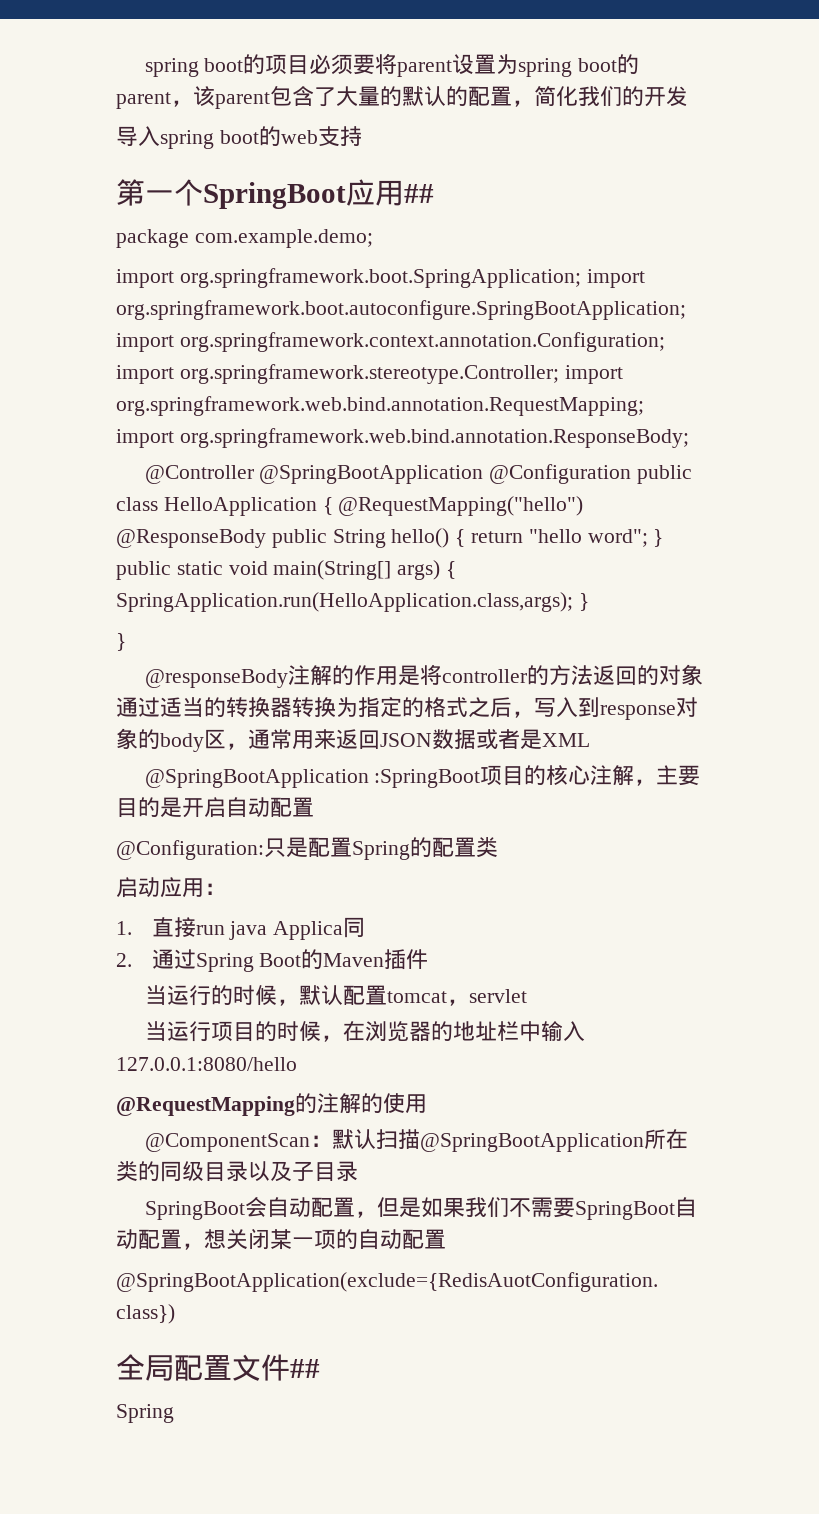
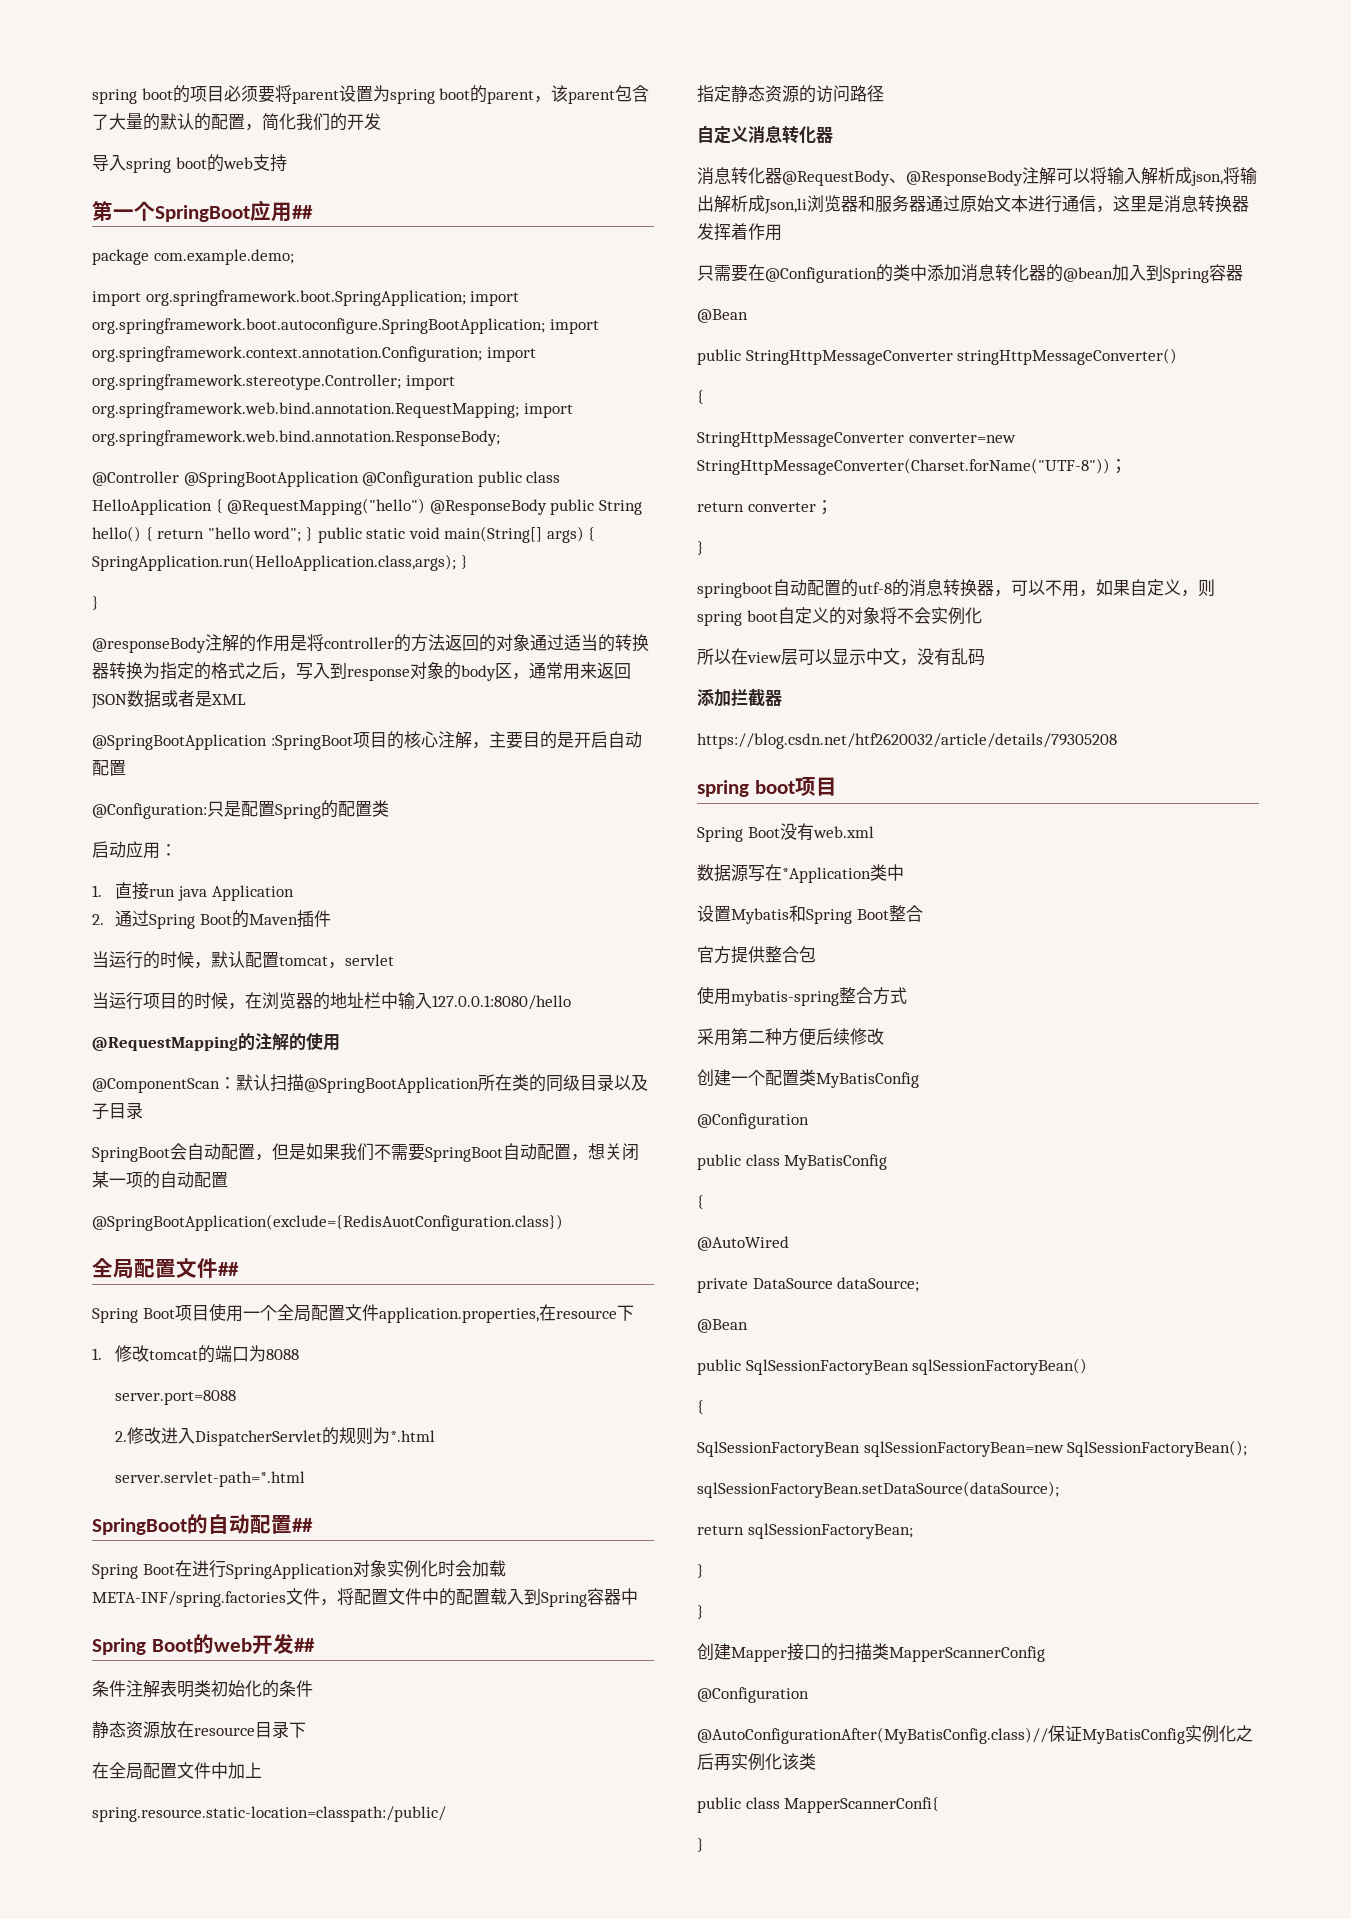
- 1.直接run java Applica同
+ 1.直接run java Application
  全局配置文件##
- Spring
+ Spring Boot项目使用一个全局配置文件application.properties,在resource下
+ 1.修改tomcat的端口为8088
+ server.port=8088
+ 2.修改进入DispatcherServlet的规则为*.html
+ server.servlet-path=*.html
+ SpringBoot的自动配置##
+ Spring Boot在进行SpringApplication对象实例化时会加载META-INF/spring.factories文件，将配置文件中的配置载入到Spring容器中
+ Spring Boot的web开发##
+ 条件注解表明类初始化的条件
+ 静态资源放在resource目录下
+ 在全局配置文件中加上
+ spring.resource.static-location=classpath:/public/
+ 指定静态资源的访问路径
+ 自定义消息转化器
+ 消息转化器@RequestBody、@ResponseBody注解可以将输入解析成json,将输出解析成Json,li浏览器和服务器通过原始文本进行通信，这里是消息转换器发挥着作用
+ 只需要在@Configuration的类中添加消息转化器的@bean加入到Spring容器
+ @Bean
+ public StringHttpMessageConverter stringHttpMessageConverter()
+ {
+ StringHttpMessageConverter converter=new StringHttpMessageConverter(Charset.forName("UTF-8"))；
+ return converter；
+ }
+ springboot自动配置的utf-8的消息转换器，可以不用，如果自定义，则spring boot自定义的对象将不会实例化
+ 所以在view层可以显示中文，没有乱码
+ 添加拦截器
+ https://blog.csdn.net/htf2620032/article/details/79305208
+ spring boot项目
+ Spring Boot没有web.xml
+ 数据源写在*Application类中
+ 设置Mybatis和Spring Boot整合
+ 官方提供整合包
+ 使用mybatis-spring整合方式
+ 采用第二种方便后续修改
+ 创建一个配置类MyBatisConfig
+ @Configuration
+ public class MyBatisConfig
+ {
+ @AutoWired
+ private DataSource dataSource;
+ @Bean
+ public SqlSessionFactoryBean sqlSessionFactoryBean()
+ {
+ SqlSessionFactoryBean sqlSessionFactoryBean=new SqlSessionFactoryBean();
+ sqlSessionFactoryBean.setDataSource(dataSource);
+ return sqlSessionFactoryBean;
+ }
+ }
+ 创建Mapper接口的扫描类MapperScannerConfig
+ @Configuration
+ @AutoConfigurationAfter(MyBatisConfig.class)//保证MyBatisConfig实例化之后再实例化该类
+ public class MapperScannerConfi{
+ }

